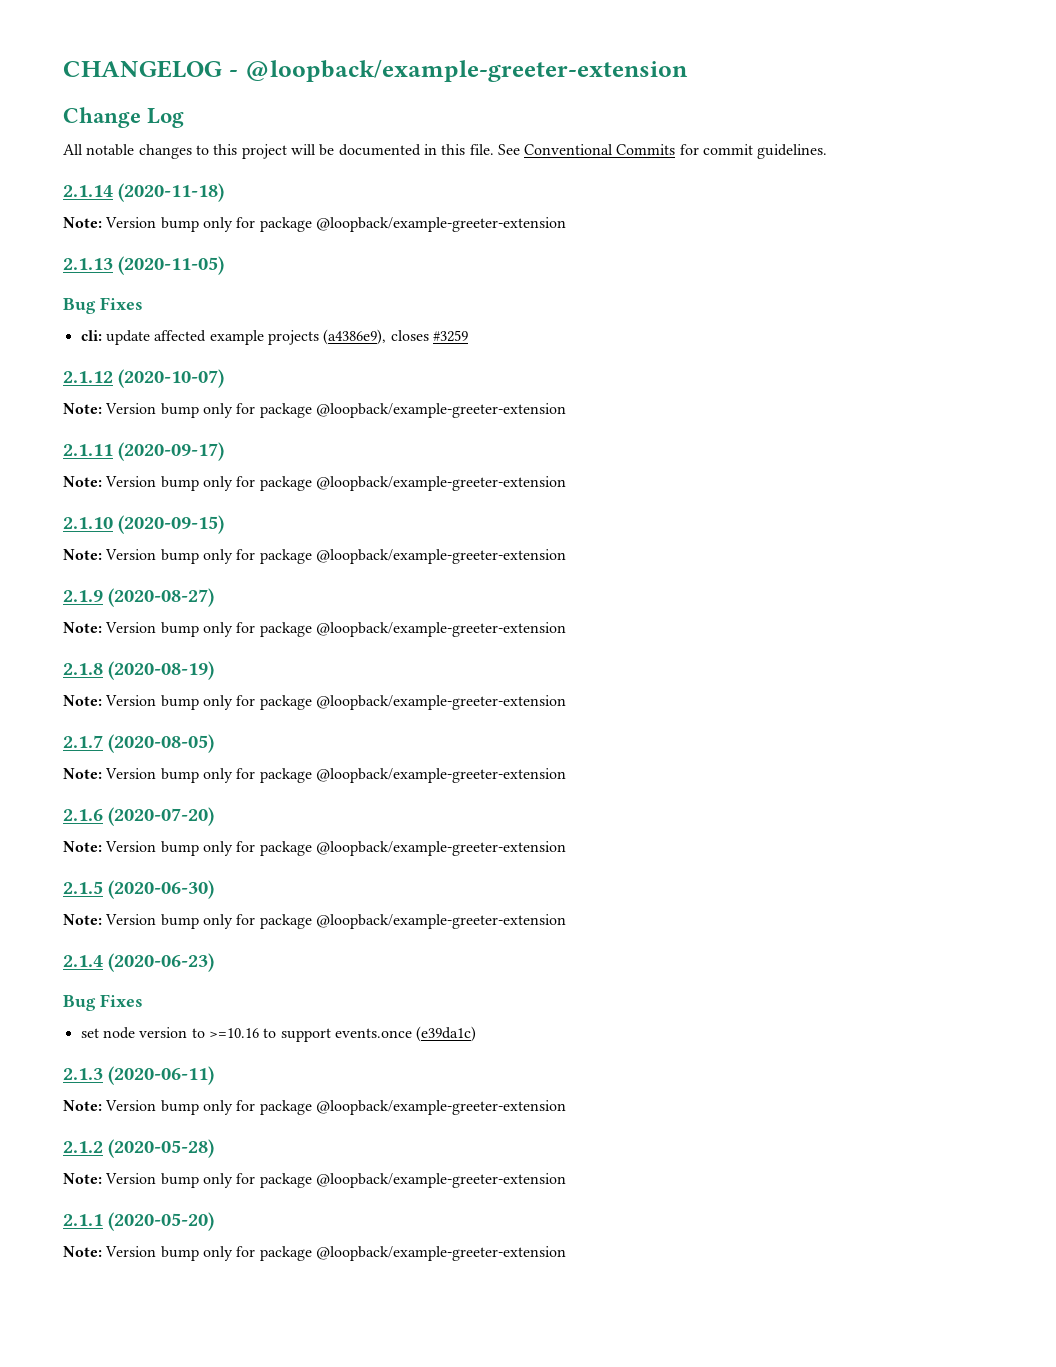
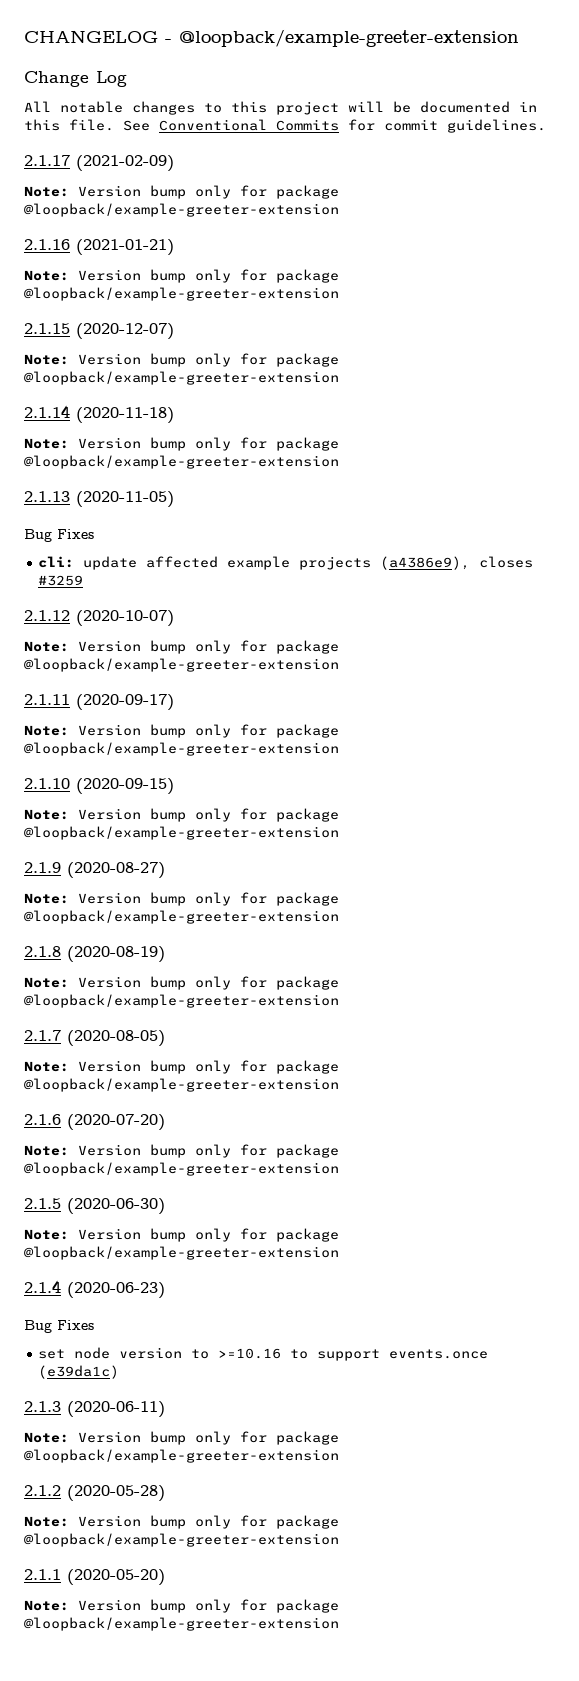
+ 2.1.17 (2021-02-09)
+ Note: Version bump only for package @loopback/example-greeter-extension
+ 2.1.16 (2021-01-21)
+ Note: Version bump only for package @loopback/example-greeter-extension
+ 2.1.15 (2020-12-07)
+ Note: Version bump only for package @loopback/example-greeter-extension

